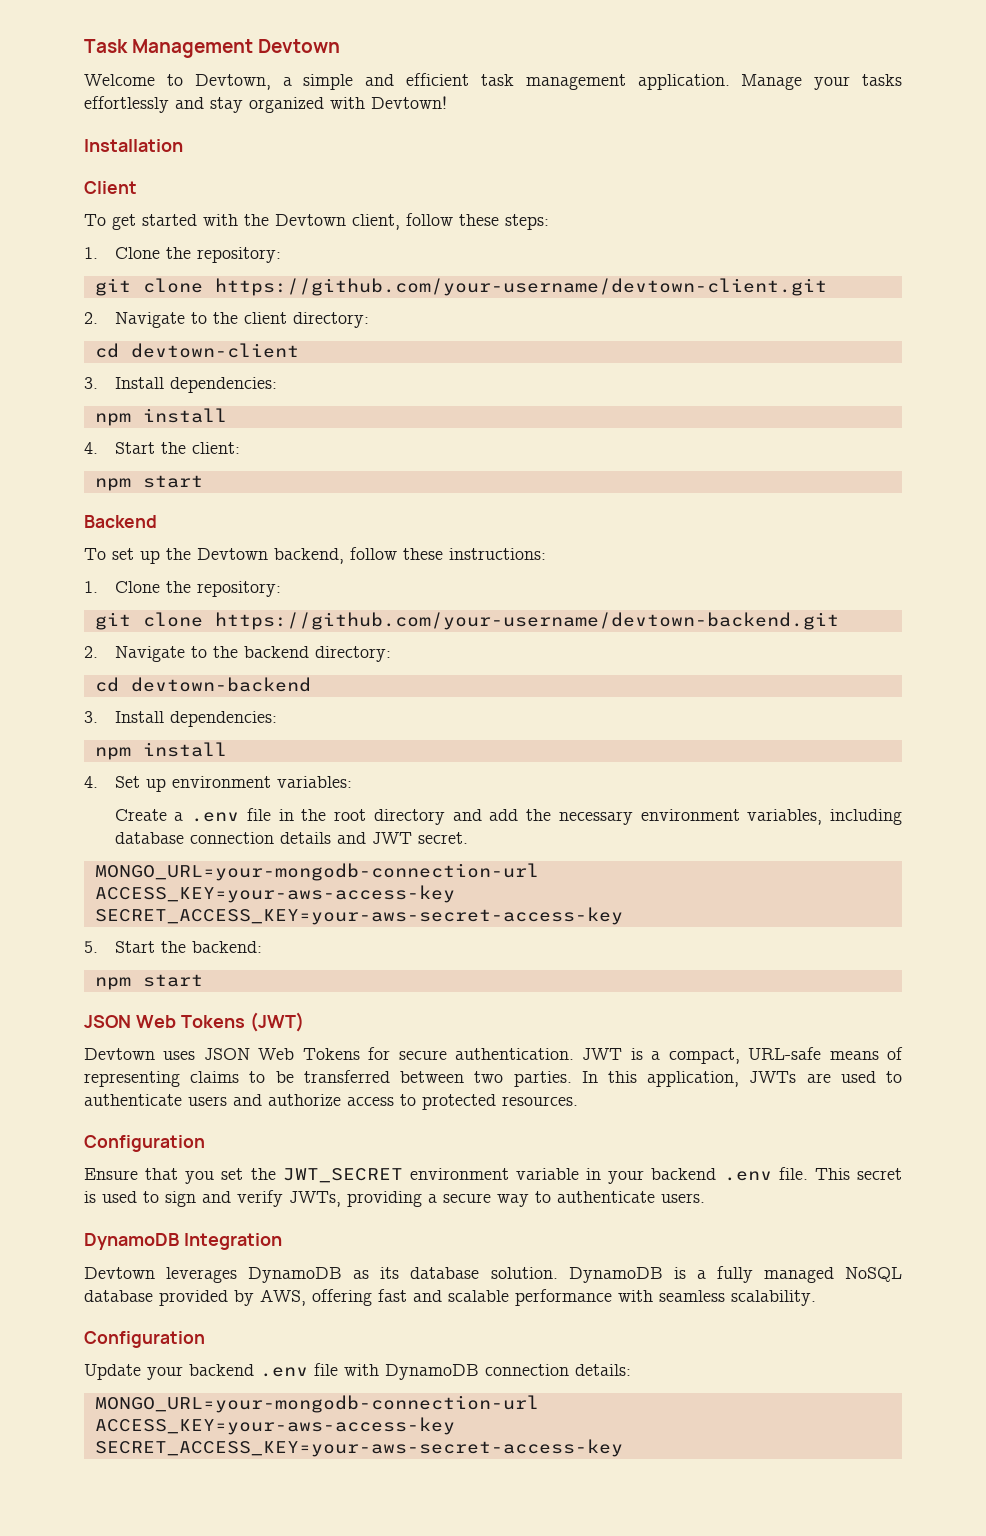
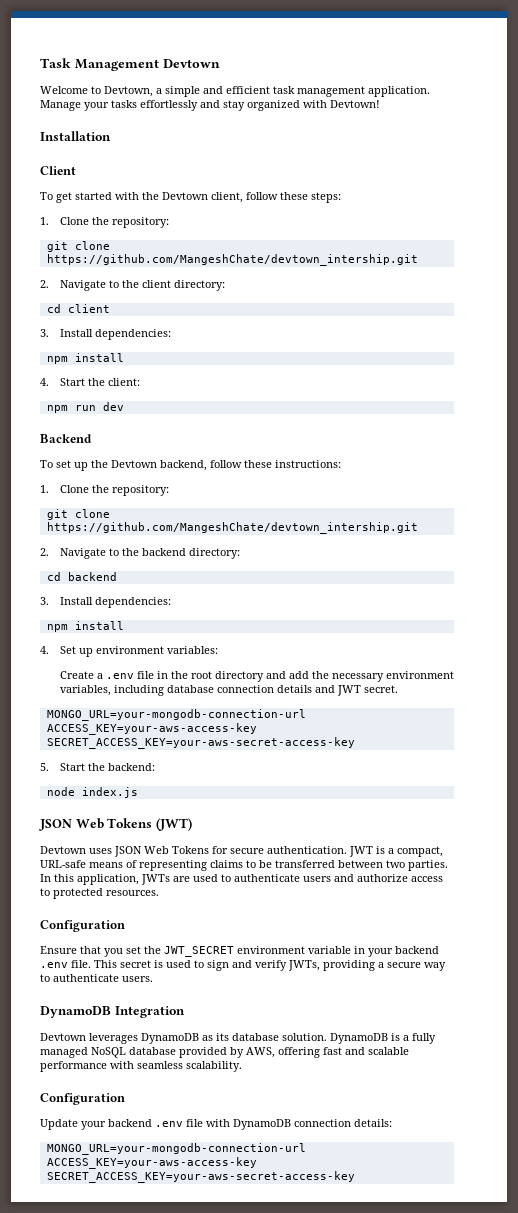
  To get started with the Devtown client, follow these steps:
  1. Clone the repository:
- git clone https://github.com/your-username/devtown-client.git
+ git clone https://github.com/MangeshChate/devtown_intership.git
- cd devtown-client
+ cd client
  4. Start the client:
- npm start
+ npm run dev
  To set up the Devtown backend, follow these instructions:
  1. Clone the repository:
- git clone https://github.com/your-username/devtown-backend.git
+ git clone https://github.com/MangeshChate/devtown_intership.git
- cd devtown-backend
+ cd backend
  5. Start the backend:
- npm start
+ node index.js

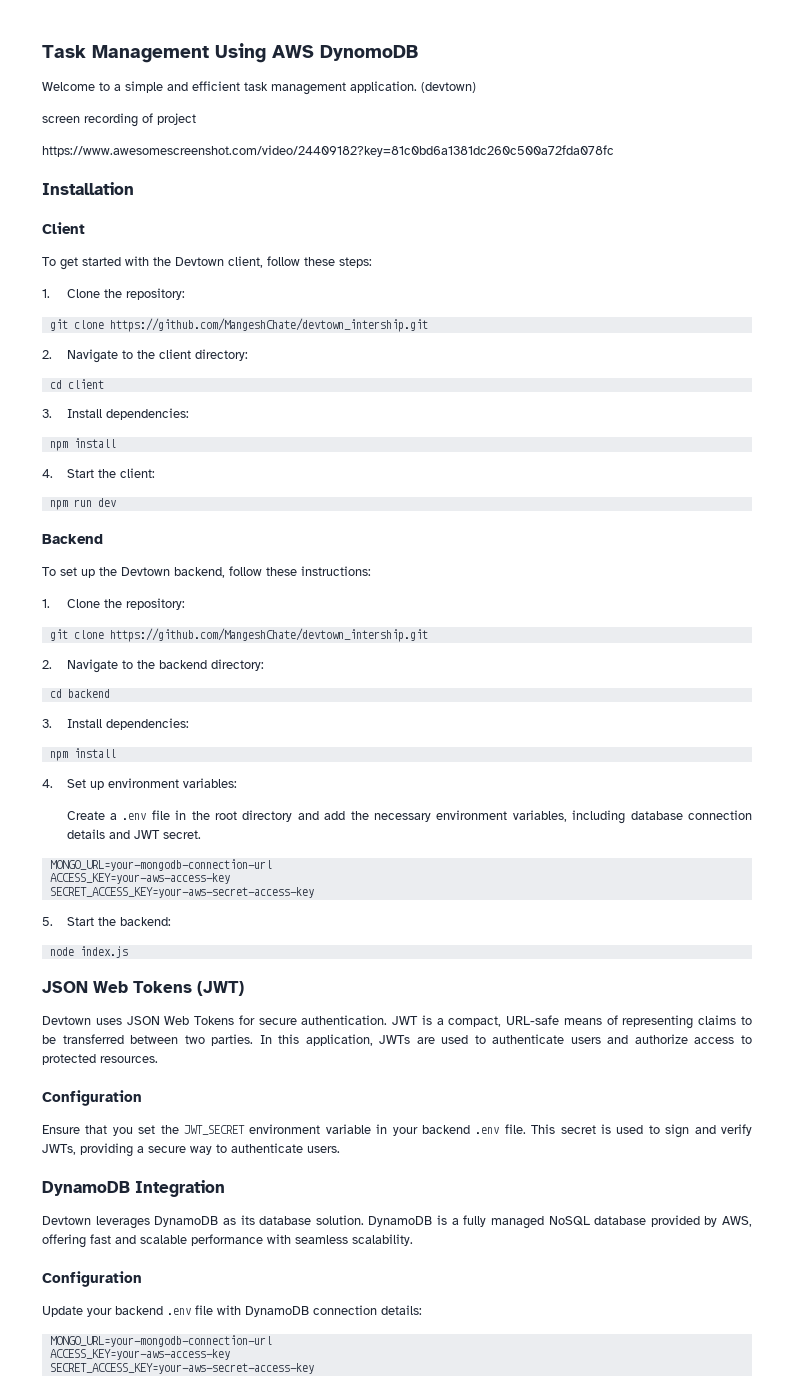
- Task Management Devtown
+ Task Management Using AWS DynomoDB
- Welcome to Devtown, a simple and efficient task management application.
+ Welcome to a simple and efficient task management application.
- Manage your tasks effortlessly and stay organized with Devtown!
+ (devtown)
+ screen recording of project
+ https://www.awesomescreenshot.com/video/24409182?key=81c0bd6a1381dc260c500a72fda078fc

